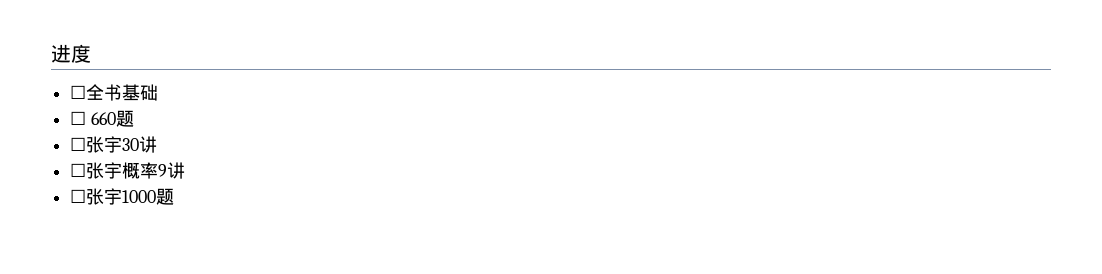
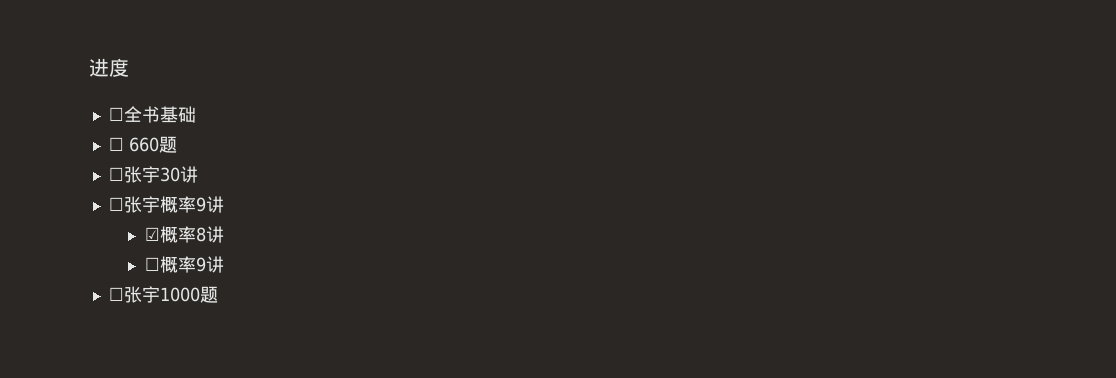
+ ☑概率8讲
+ ☐概率9讲

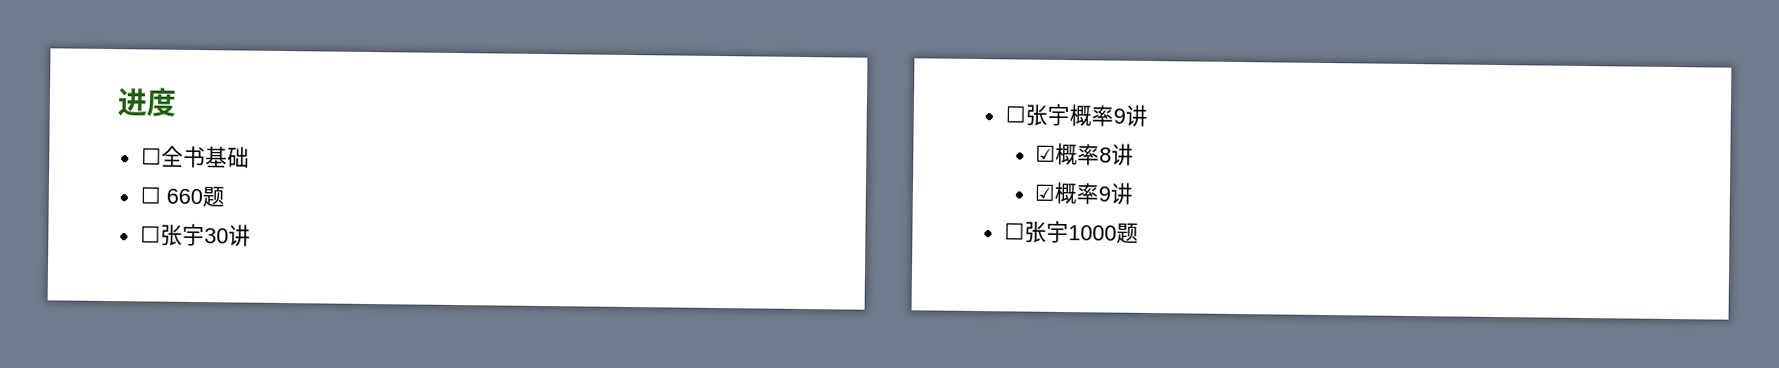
- ☐概率9讲
+ ☑概率9讲

